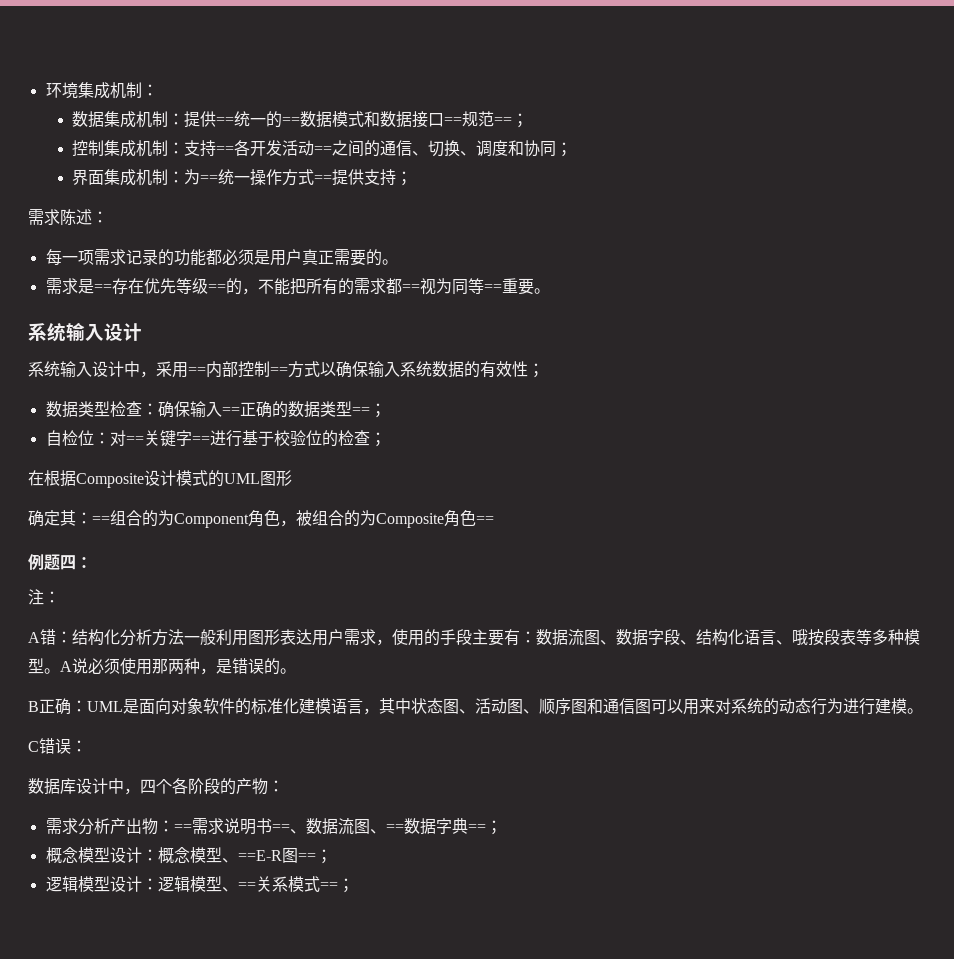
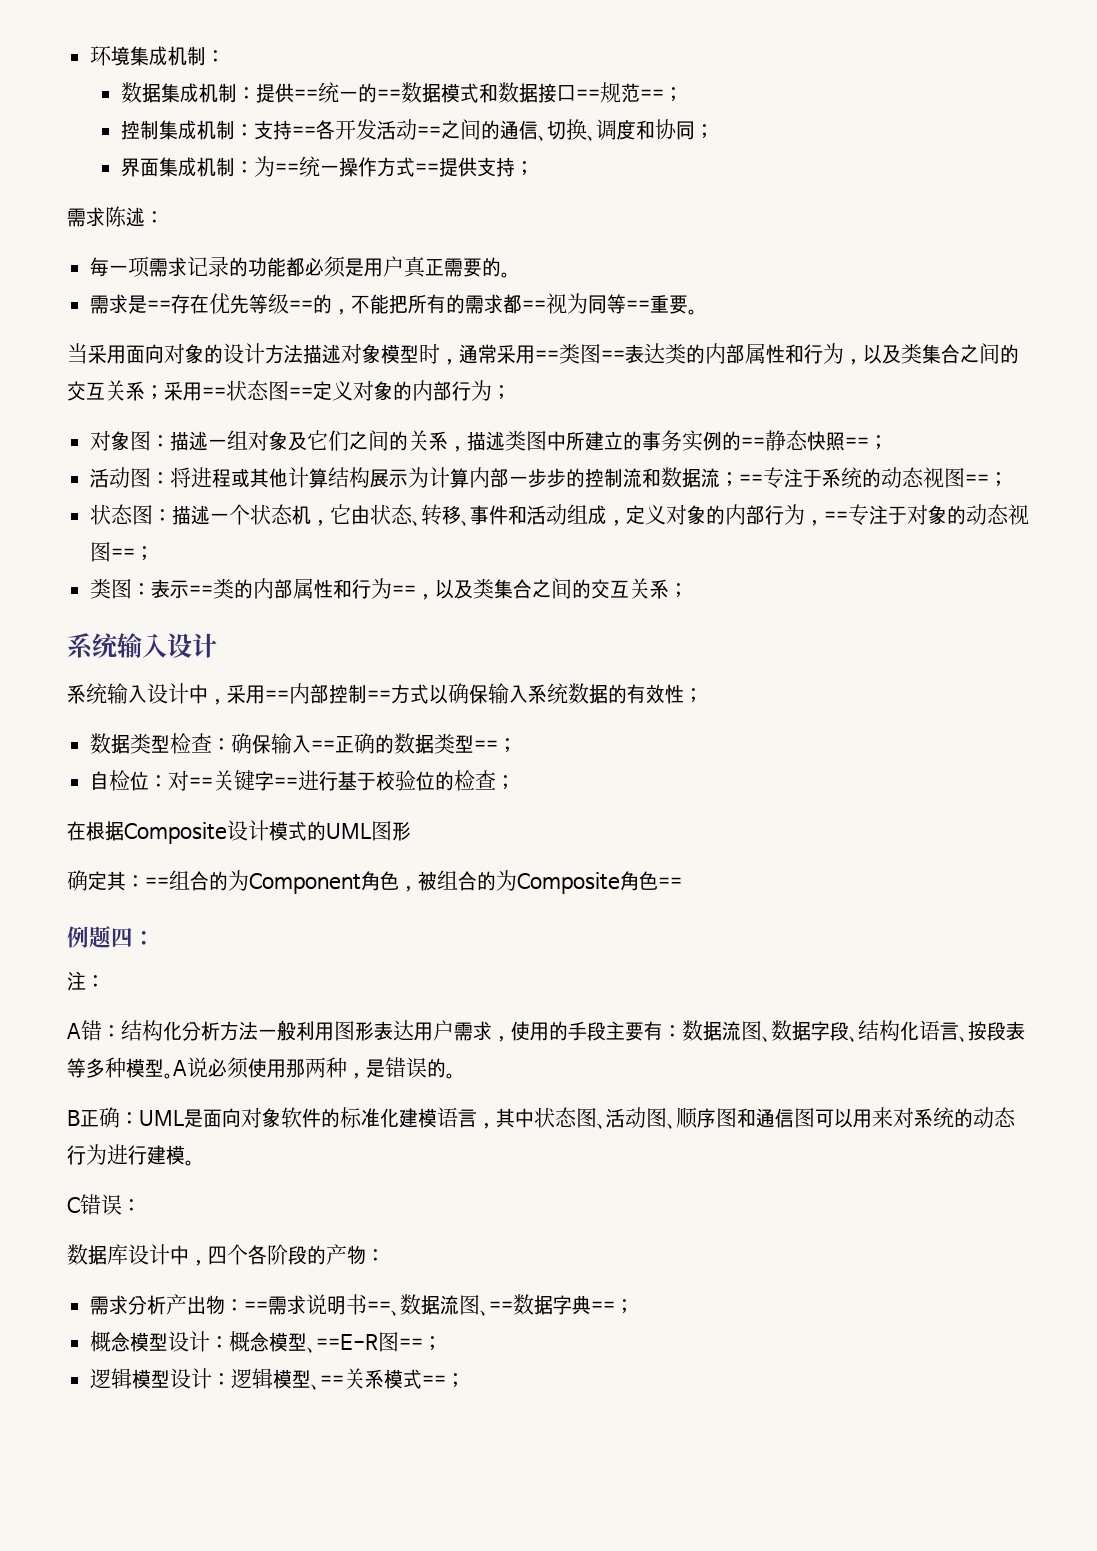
+ 当采用面向对象的设计方法描述对象模型时，通常采用==类图==表达类的内部属性和行为，以及类集合之间的交互关系；采用==状态图==定义对象的内部行为；
+ 对象图：描述一组对象及它们之间的关系，描述类图中所建立的事务实例的==静态快照==；
+ 活动图：将进程或其他计算结构展示为计算内部一步步的控制流和数据流；==专注于系统的动态视图==；
+ 状态图：描述一个状态机，它由状态、转移、事件和活动组成，定义对象的内部行为，==专注于对象的动态视图==；
+ 类图：表示==类的内部属性和行为==，以及类集合之间的交互关系；
- A错：结构化分析方法一般利用图形表达用户需求，使用的手段主要有：数据流图、数据字段、结构化语言、哦按段表等多种模型。
+ A错：结构化分析方法一般利用图形表达用户需求，使用的手段主要有：数据流图、数据字段、结构化语言、按段表等多种模型。

